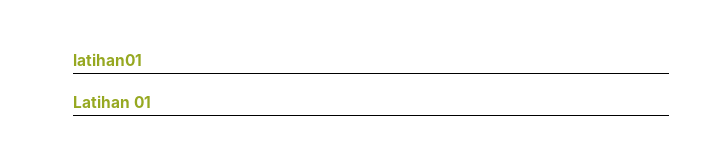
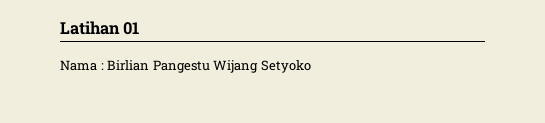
- latihan01
+ Nama : Birlian Pangestu Wijang Setyoko

